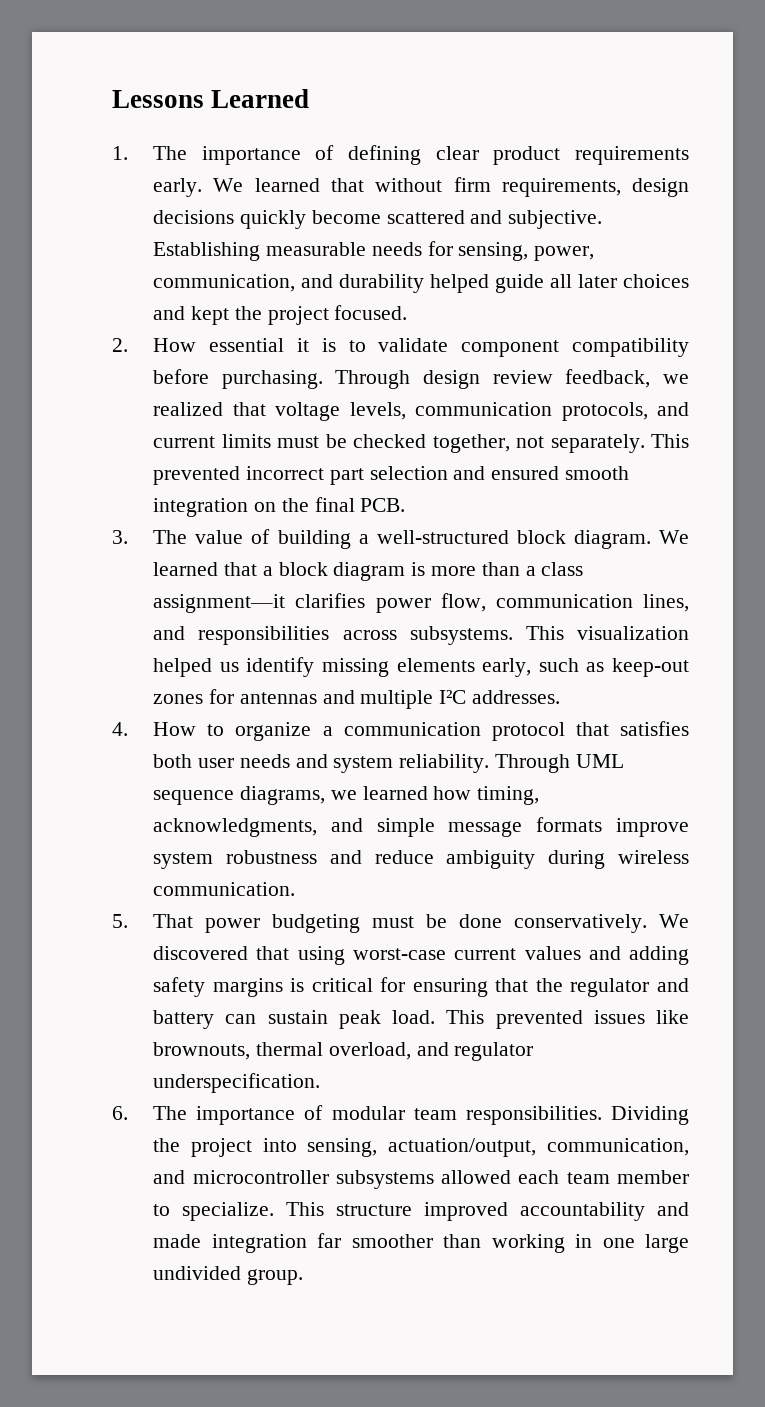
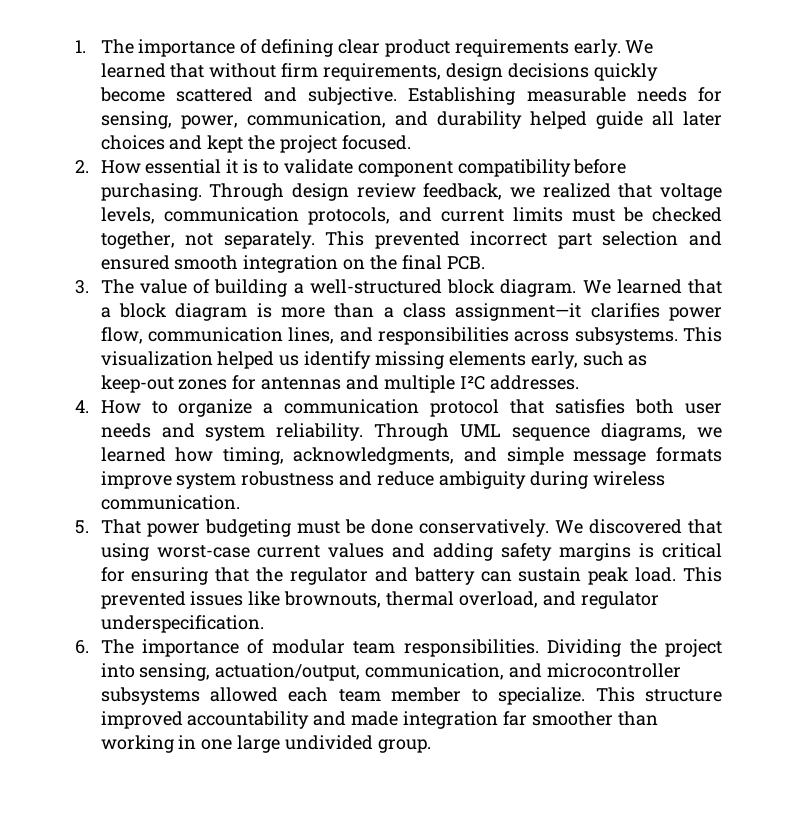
- Lessons Learned

